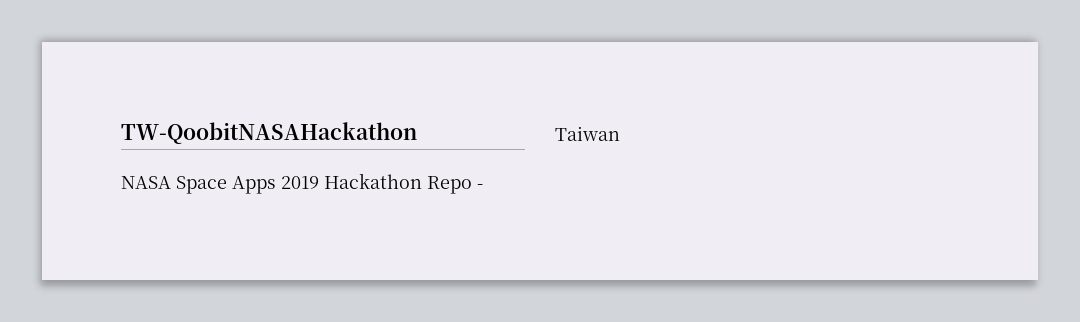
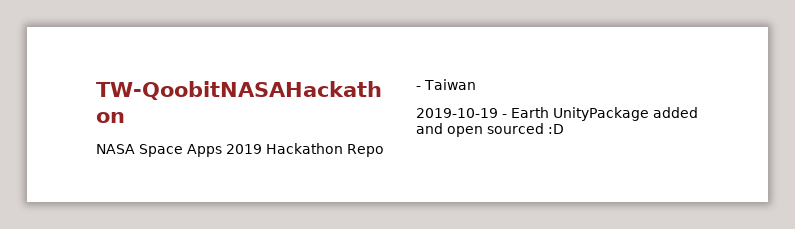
+ 2019-10-19 - Earth UnityPackage added and open sourced :D

